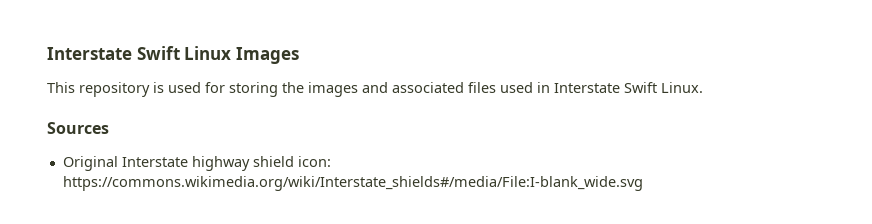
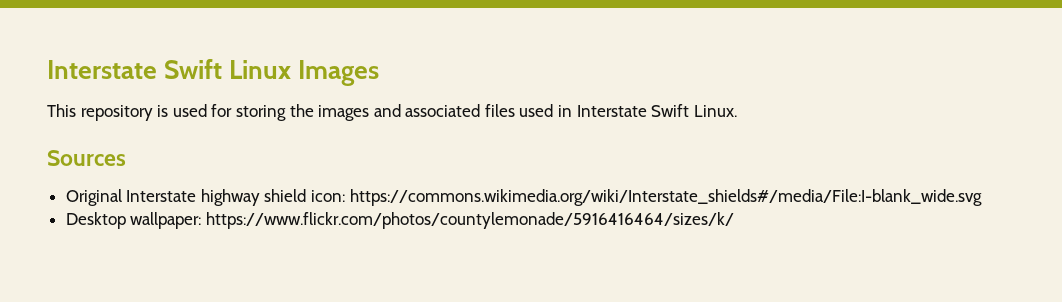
+ Desktop wallpaper: https://www.flickr.com/photos/countylemonade/5916416464/sizes/k/

